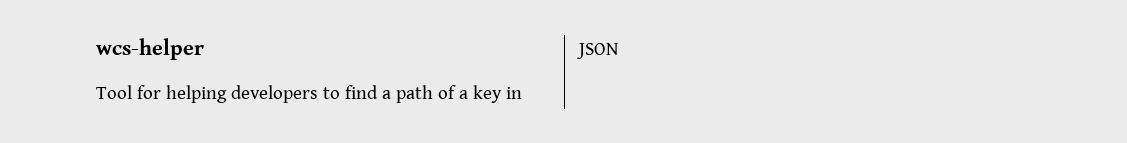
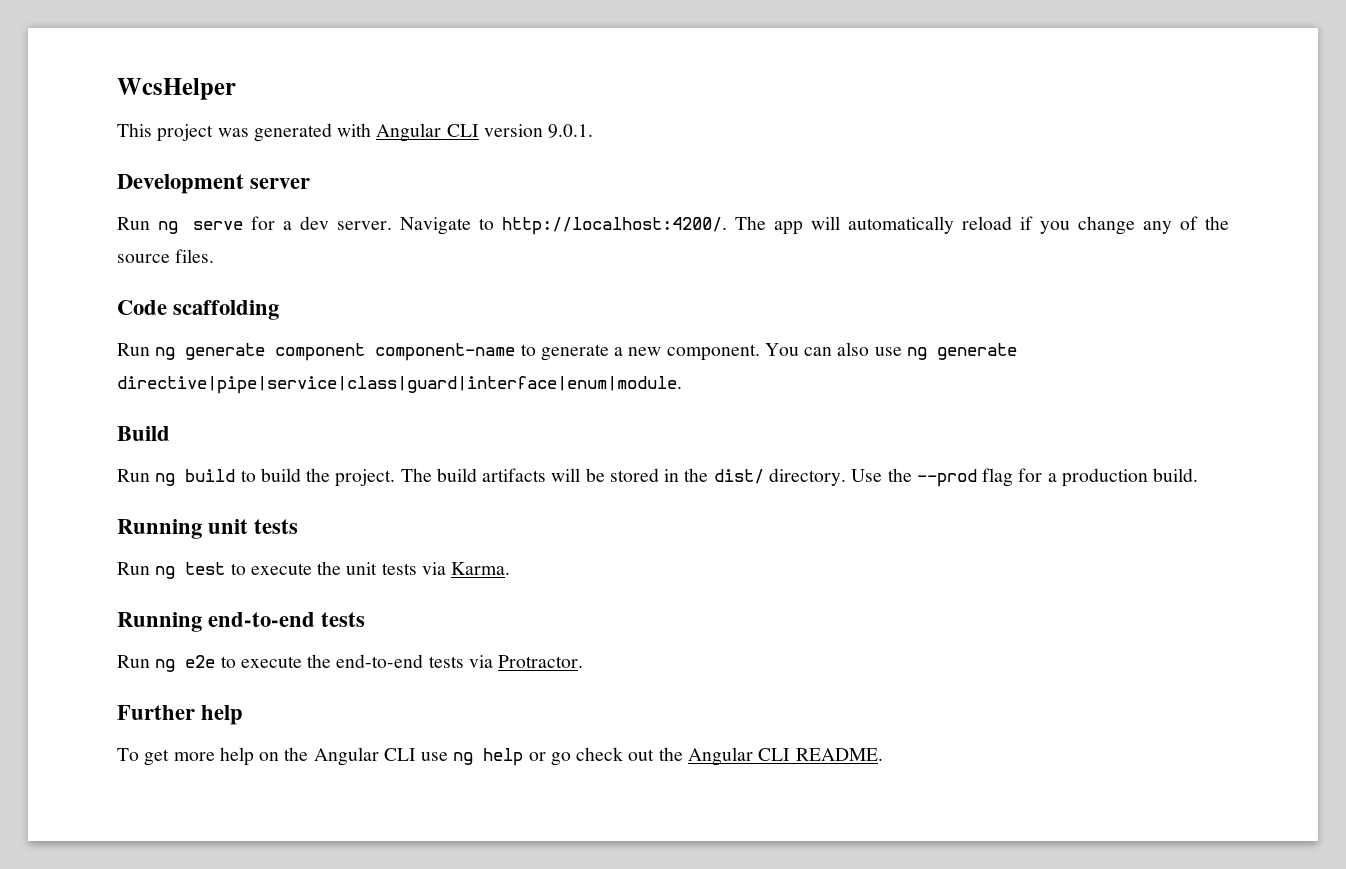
- wcs-helper
- Tool for helping developers to find a path of a key in JSON
+ WcsHelper
+ This project was generated with Angular CLI version 9.0.1.
+ Development server
+ Run ng serve for a dev server. Navigate to http://localhost:4200/. The app will automatically reload if you change any of the source files.
+ Code scaffolding
+ Run ng generate component component-name to generate a new component. You can also use ng generate directive|pipe|service|class|guard|interface|enum|module.
+ Build
+ Run ng build to build the project. The build artifacts will be stored in the dist/ directory. Use the --prod flag for a production build.
+ Running unit tests
+ Run ng test to execute the unit tests via Karma.
+ Running end-to-end tests
+ Run ng e2e to execute the end-to-end tests via Protractor.
+ Further help
+ To get more help on the Angular CLI use ng help or go check out the Angular CLI README.

